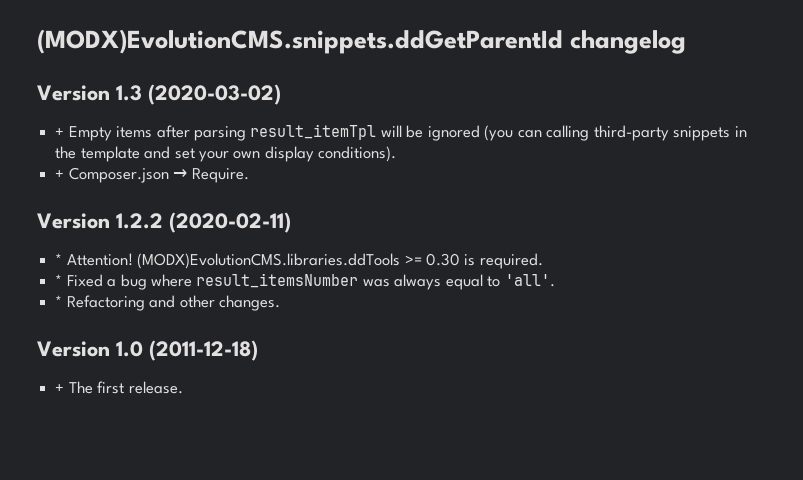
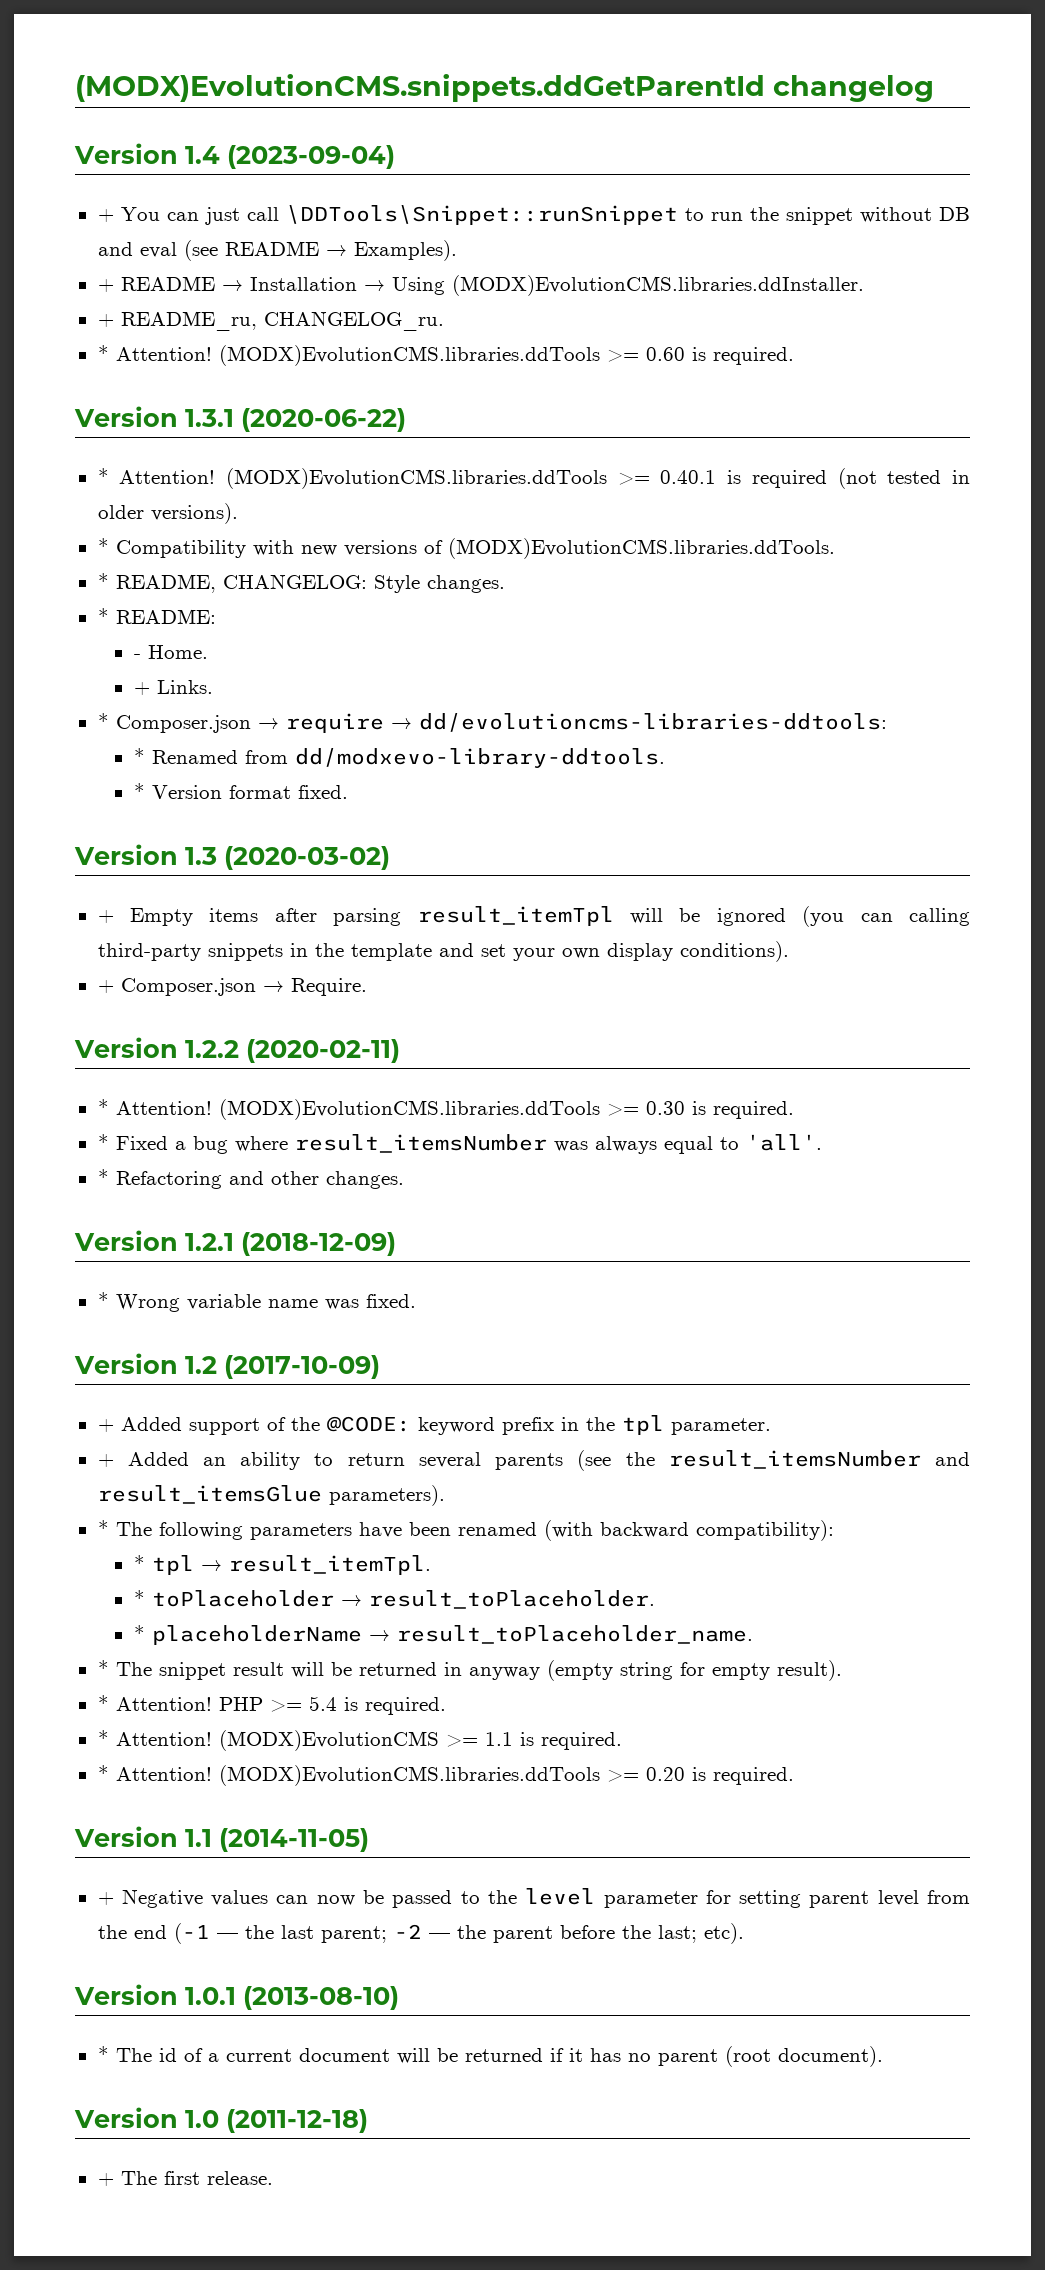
+ Version 1.4 (2023-09-04)
+ + You can just call \DDTools\Snippet::runSnippet to run the snippet without DB and eval (see README → Examples).
+ + README → Installation → Using (MODX)EvolutionCMS.libraries.ddInstaller.
+ + README_ru, CHANGELOG_ru.
+ * Attention! (MODX)EvolutionCMS.libraries.ddTools >= 0.60 is required.
+ Version 1.3.1 (2020-06-22)
+ * Attention! (MODX)EvolutionCMS.libraries.ddTools >= 0.40.1 is required (not tested in older versions).
+ * Compatibility with new versions of (MODX)EvolutionCMS.libraries.ddTools.
+ * README, CHANGELOG: Style changes.
+ * README:
+ - Home.
+ + Links.
+ * Composer.json → require → dd/evolutioncms-libraries-ddtools:
+ * Renamed from dd/modxevo-library-ddtools.
+ * Version format fixed.
+ Version 1.2.1 (2018-12-09)
+ * Wrong variable name was fixed.
+ Version 1.2 (2017-10-09)
+ + Added support of the @CODE: keyword prefix in the tpl parameter.
+ + Added an ability to return several parents (see the result_itemsNumber and result_itemsGlue parameters).
+ * The following parameters have been renamed (with backward compatibility):
+ * tpl → result_itemTpl.
+ * toPlaceholder → result_toPlaceholder.
+ * placeholderName → result_toPlaceholder_name.
+ * The snippet result will be returned in anyway (empty string for empty result).
+ * Attention! PHP >= 5.4 is required.
+ * Attention! (MODX)EvolutionCMS >= 1.1 is required.
+ * Attention! (MODX)EvolutionCMS.libraries.ddTools >= 0.20 is required.
+ Version 1.1 (2014-11-05)
+ + Negative values can now be passed to the level parameter for setting parent level from the end (-1 — the last parent; -2 — the parent before the last; etc).
+ Version 1.0.1 (2013-08-10)
+ * The id of a current document will be returned if it has no parent (root document).

